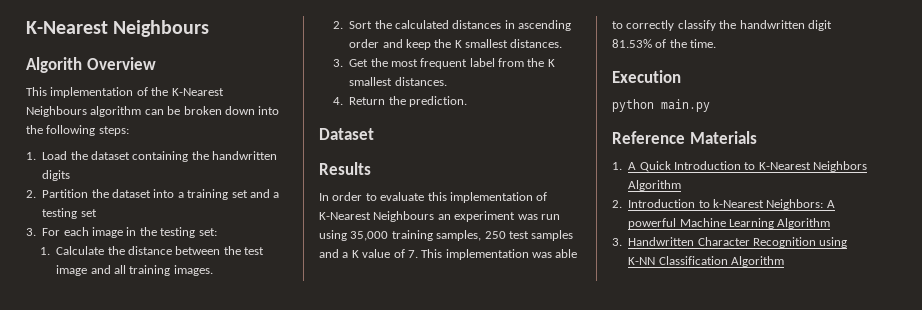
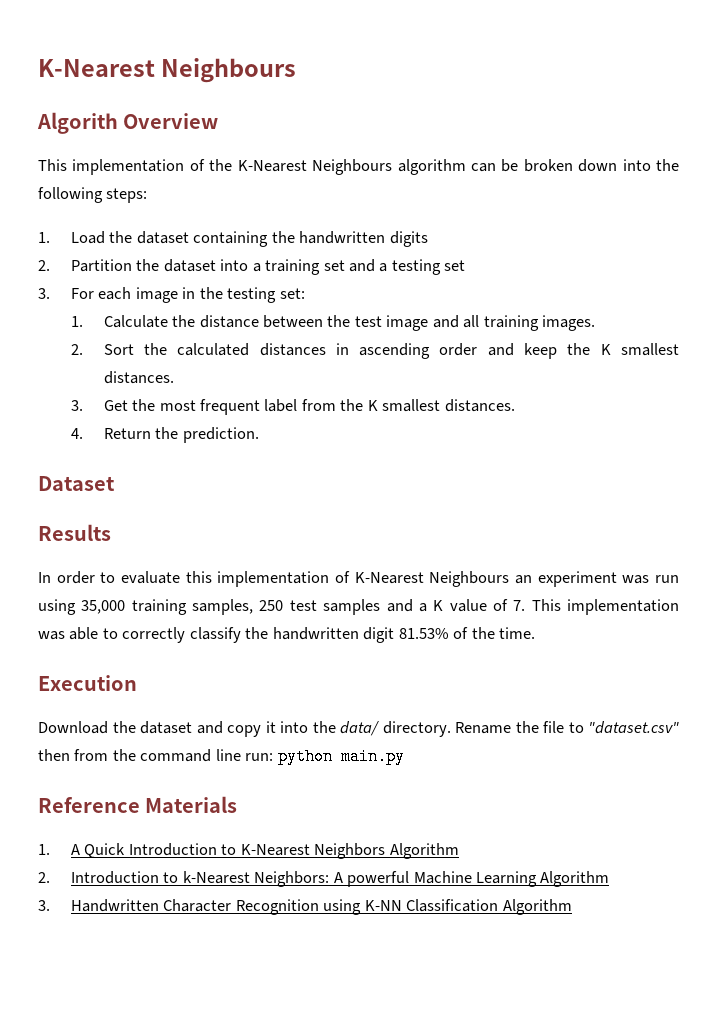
- python main.py
+ Download the dataset and copy it into the data/ directory. Rename the file to "dataset.csv" then from the command line run: python main.py

